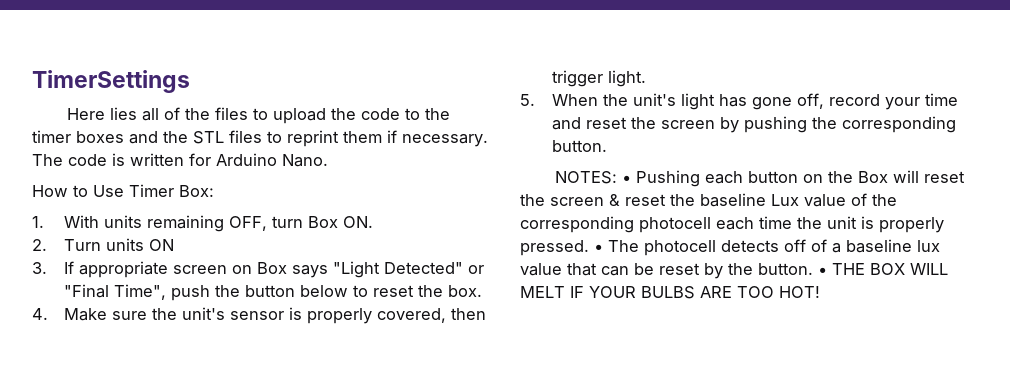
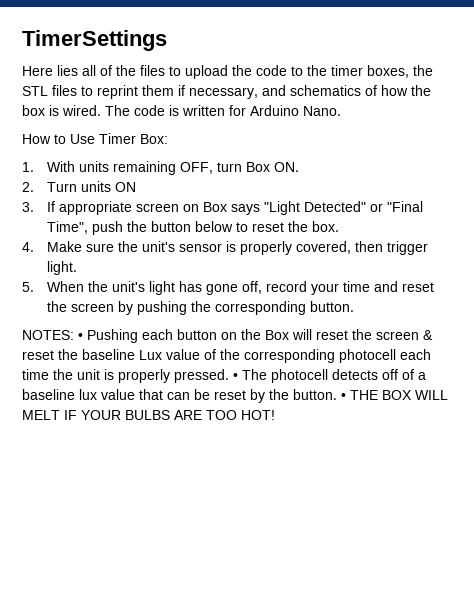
- Here lies all of the files to upload the code to the timer boxes and the STL files to reprint them if necessary.
+ Here lies all of the files to upload the code to the timer boxes, the STL files to reprint them if necessary, and schematics of how the box is wired.

